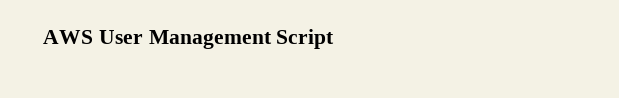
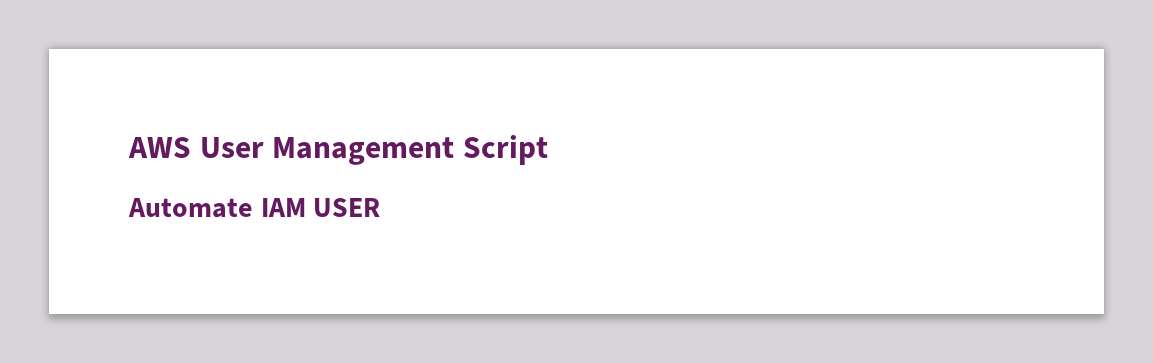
+ Automate IAM USER

